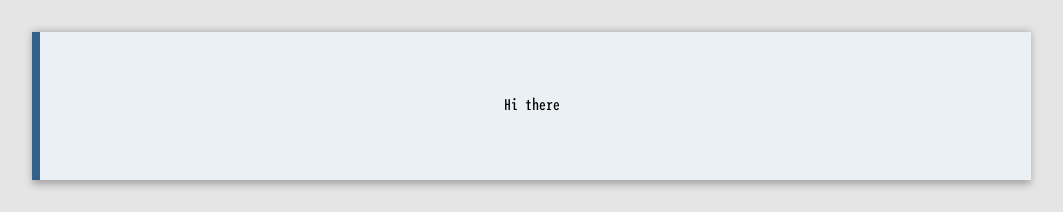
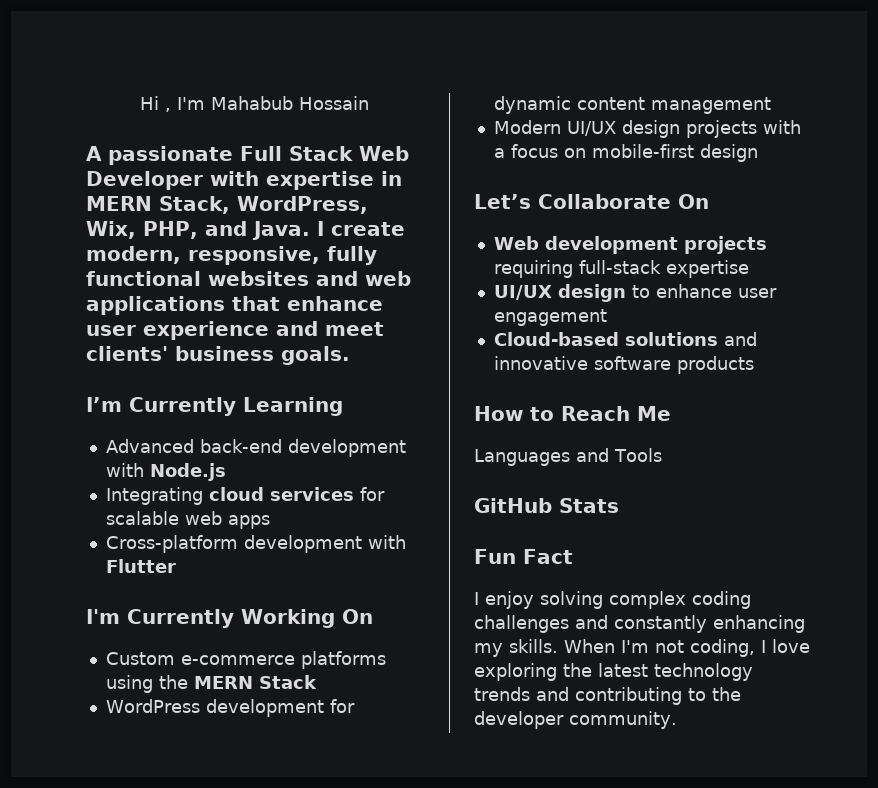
- Hi there
+ Hi , I'm Mahabub Hossain
+ A passionate Full Stack Web Developer with expertise in MERN Stack, WordPress, Wix, PHP, and Java. I create modern, responsive, fully functional websites and web applications that enhance user experience and meet clients' business goals.
+ I’m Currently Learning
+ Advanced back-end development with Node.js
+ Integrating cloud services for scalable web apps
+ Cross-platform development with Flutter
+ I'm Currently Working On
+ Custom e-commerce platforms using the MERN Stack
+ WordPress development for dynamic content management
+ Modern UI/UX design projects with a focus on mobile-first design
+ Let’s Collaborate On
+ Web development projects requiring full-stack expertise
+ UI/UX design to enhance user engagement
+ Cloud-based solutions and innovative software products
+ How to Reach Me
+ Languages and Tools
+ GitHub Stats
+ Fun Fact
+ I enjoy solving complex coding challenges and constantly enhancing my skills. When I'm not coding, I love exploring the latest technology trends and contributing to the developer community.

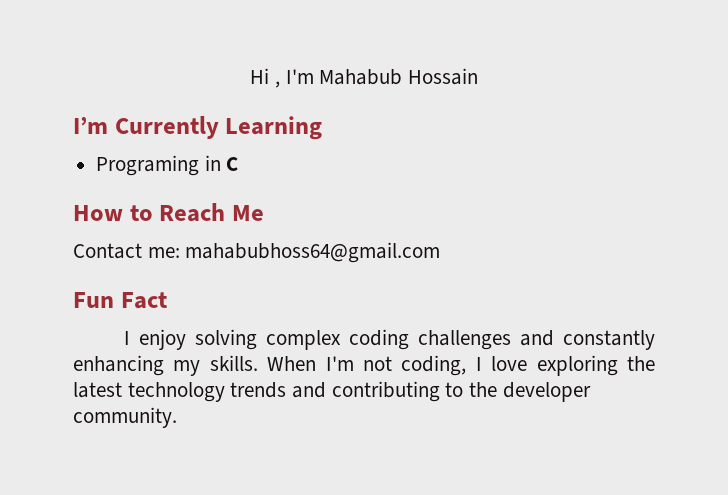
- A passionate Full Stack Web Developer with expertise in MERN Stack, WordPress, Wix, PHP, and Java. I create modern, responsive, fully functional websites and web applications that enhance user experience and meet clients' business goals.
  I’m Currently Learning
- Advanced back-end development with Node.js
- Integrating cloud services for scalable web apps
- Cross-platform development with Flutter
- I'm Currently Working On
- Custom e-commerce platforms using the MERN Stack
- WordPress development for dynamic content management
- Modern UI/UX design projects with a focus on mobile-first design
- Let’s Collaborate On
- Web development projects requiring full-stack expertise
- UI/UX design to enhance user engagement
- Cloud-based solutions and innovative software products
+ Programing in C
- Languages and Tools
- GitHub Stats
+ Contact me: mahabubhoss64@gmail.com

